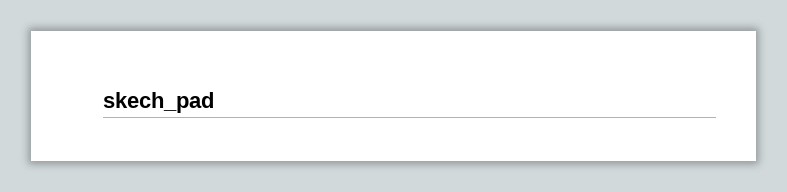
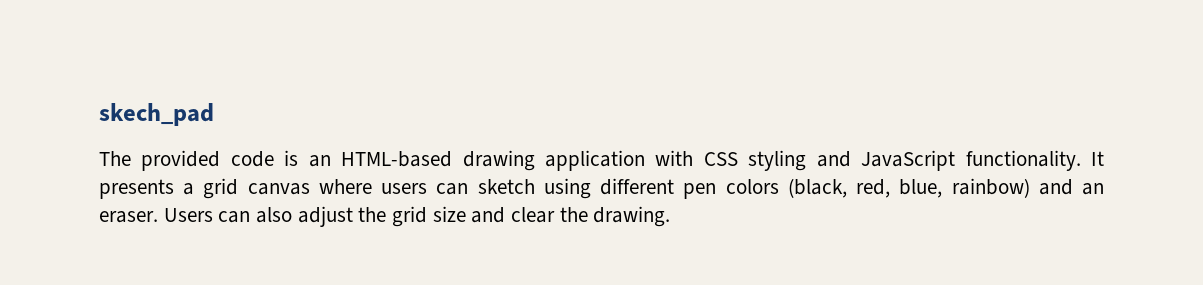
+ The provided code is an HTML-based drawing application with CSS styling and JavaScript functionality. It presents a grid canvas where users can sketch using different pen colors (black, red, blue, rainbow) and an eraser. Users can also adjust the grid size and clear the drawing.

